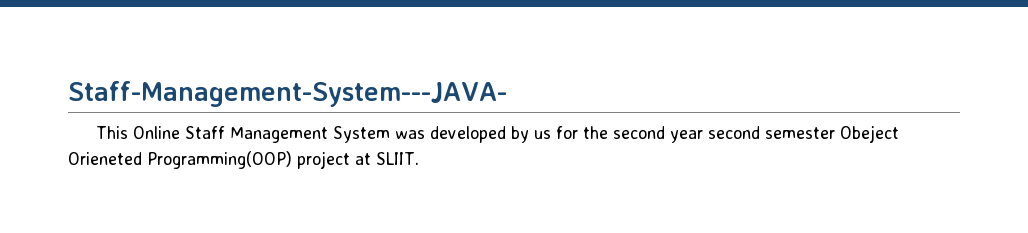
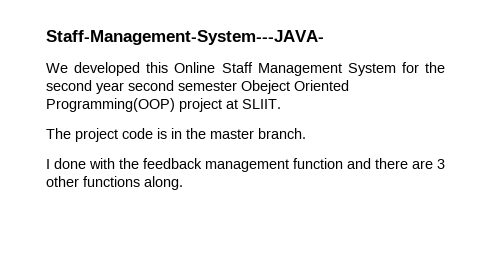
- This Online Staff Management System was developed by us for the second year second semester Obeject Orieneted Programming(OOP) project at SLIIT.
+ We developed this Online Staff Management System for the second year second semester Obeject Oriented Programming(OOP) project at SLIIT.
+ The project code is in the master branch.
+ I done with the feedback management function and there are 3 other functions along.

